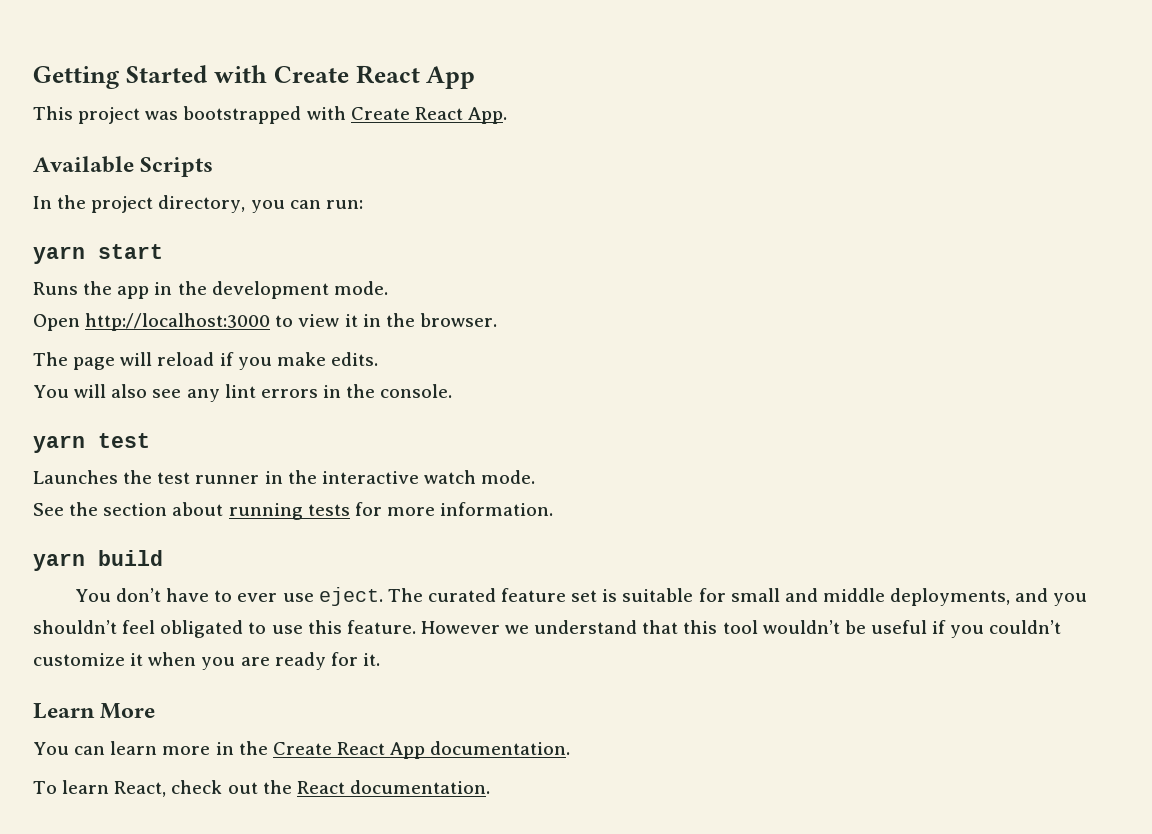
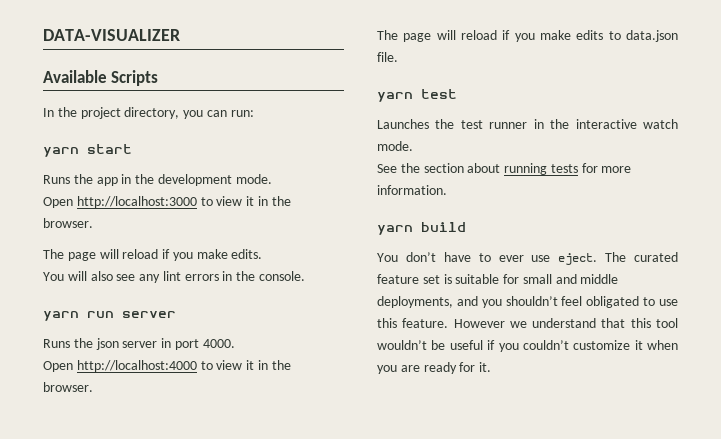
- Getting Started with Create React App
- This project was bootstrapped with Create React App.
+ DATA-VISUALIZER
+ yarn run server
+ Runs the json server in port 4000.
+ Open http://localhost:4000 to view it in the browser.
+ The page will reload if you make edits to data.json file.
- Learn More
- You can learn more in the Create React App documentation.
- To learn React, check out the React documentation.

